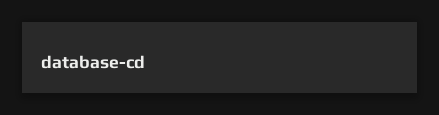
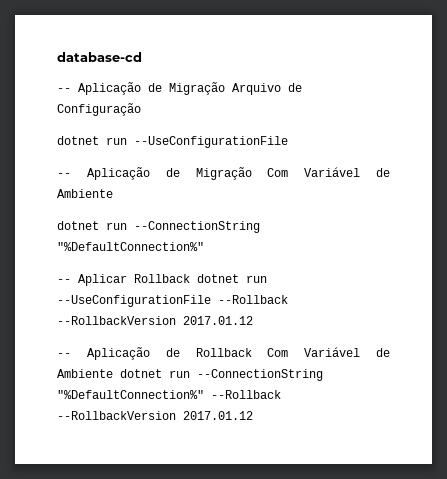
+ -- Aplicação de Migração Arquivo de Configuração
+ dotnet run --UseConfigurationFile
+ -- Aplicação de Migração Com Variável de Ambiente
+ dotnet run --ConnectionString "%DefaultConnection%"
+ -- Aplicar Rollback dotnet run --UseConfigurationFile --Rollback --RollbackVersion 2017.01.12
+ -- Aplicação de Rollback Com Variável de Ambiente dotnet run --ConnectionString "%DefaultConnection%" --Rollback --RollbackVersion 2017.01.12

